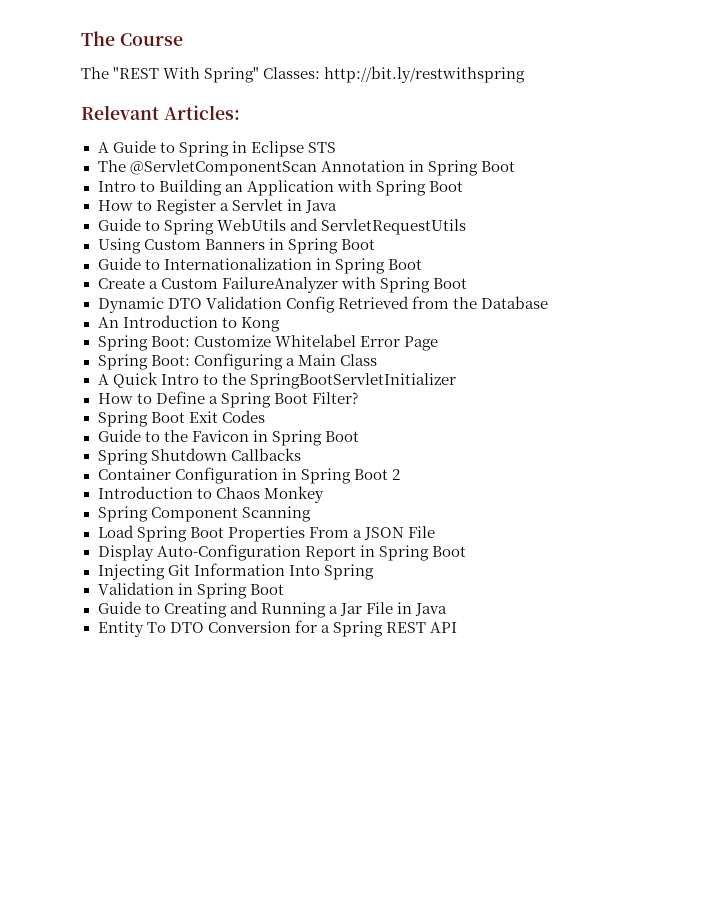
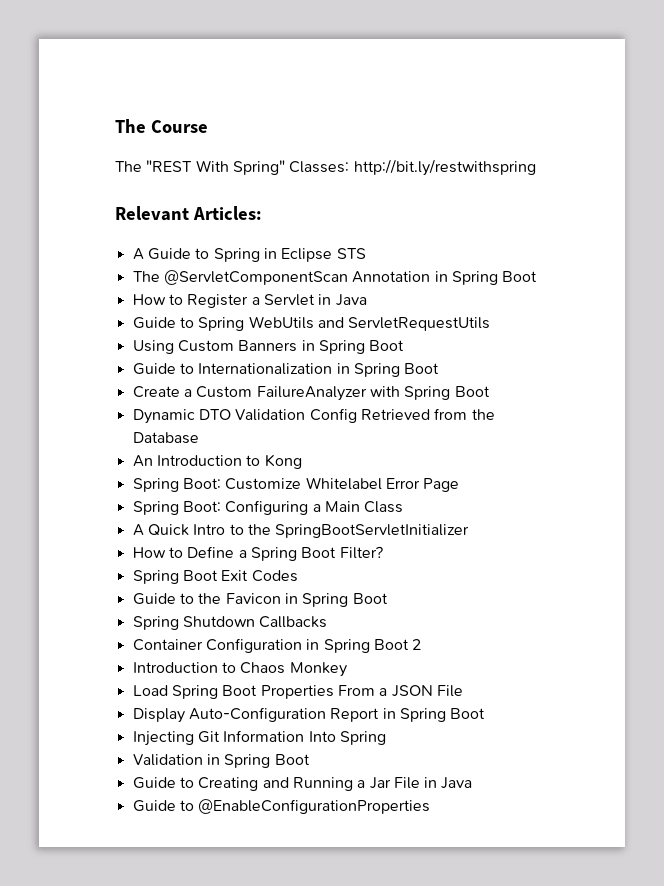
- Intro to Building an Application with Spring Boot
- Spring Component Scanning
- Entity To DTO Conversion for a Spring REST API
+ Guide to @EnableConfigurationProperties

